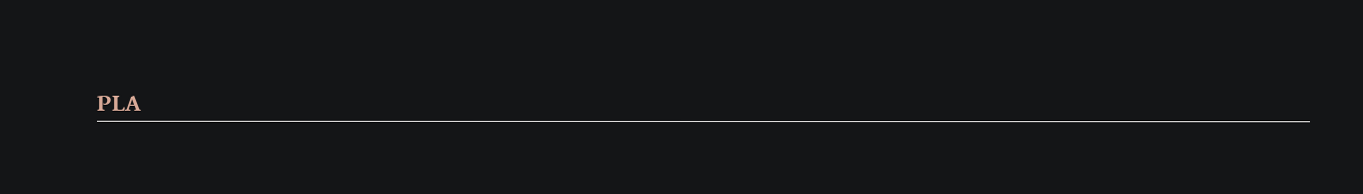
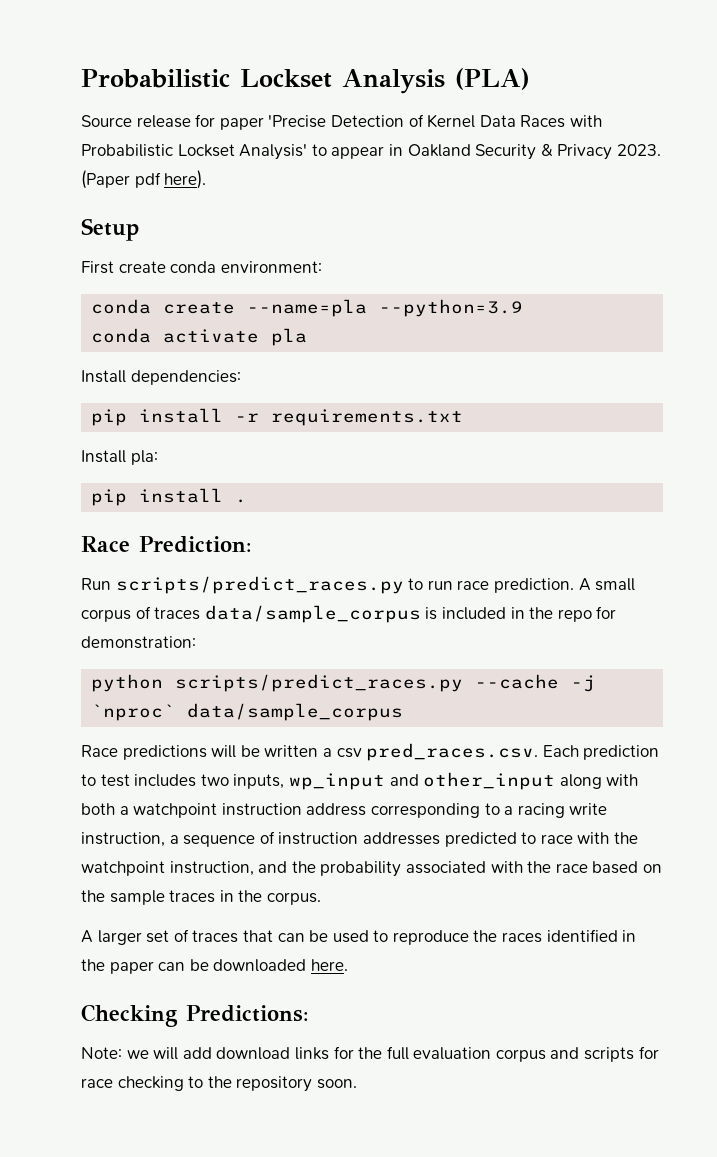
- PLA
+ Probabilistic Lockset Analysis (PLA)
+ Source release for paper 'Precise Detection of Kernel Data Races with Probabilistic Lockset Analysis' to appear in Oakland Security & Privacy 2023. (Paper pdf here).
+ Setup
+ First create conda environment:
+ conda create --name=pla --python=3.9
+ conda activate pla
+ Install dependencies:
+ pip install -r requirements.txt
+ Install pla:
+ pip install .
+ Race Prediction:
+ Run scripts/predict_races.py to run race prediction. A small corpus of traces data/sample_corpus is included in the repo for demonstration:
+ python scripts/predict_races.py --cache -j `nproc` data/sample_corpus
+ Race predictions will be written a csv pred_races.csv. Each prediction to test includes two inputs, wp_input and other_input along with both a watchpoint instruction address corresponding to a racing write instruction, a sequence of instruction addresses predicted to race with the watchpoint instruction, and the probability associated with the race based on the sample traces in the corpus.
+ A larger set of traces that can be used to reproduce the races identified in the paper can be downloaded here.
+ Checking Predictions:
+ Note: we will add download links for the full evaluation corpus and scripts for race checking to the repository soon.

